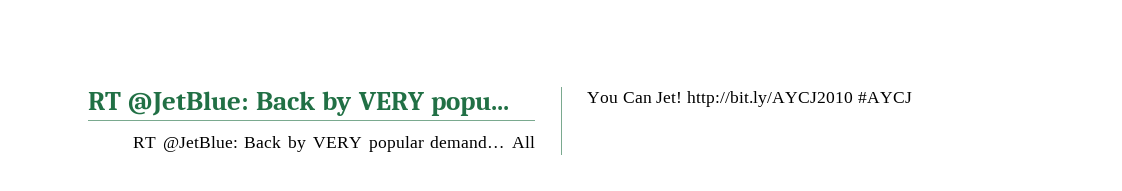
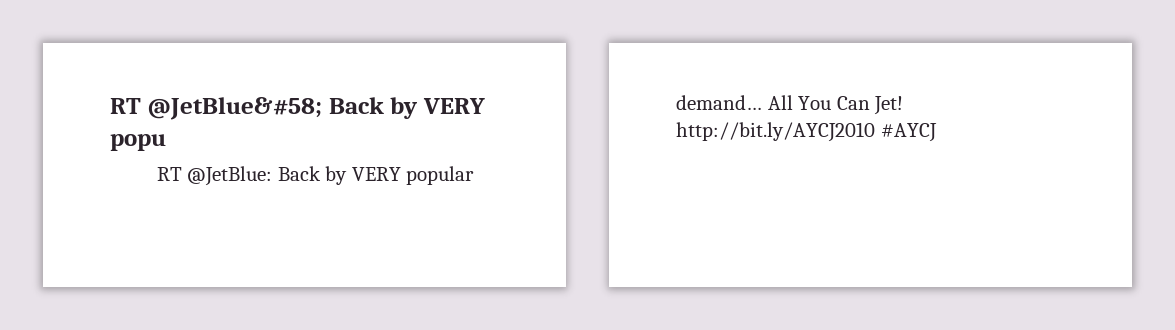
- RT @JetBlue: Back by VERY popu...
+ RT @JetBlue&#58; Back by VERY popu

